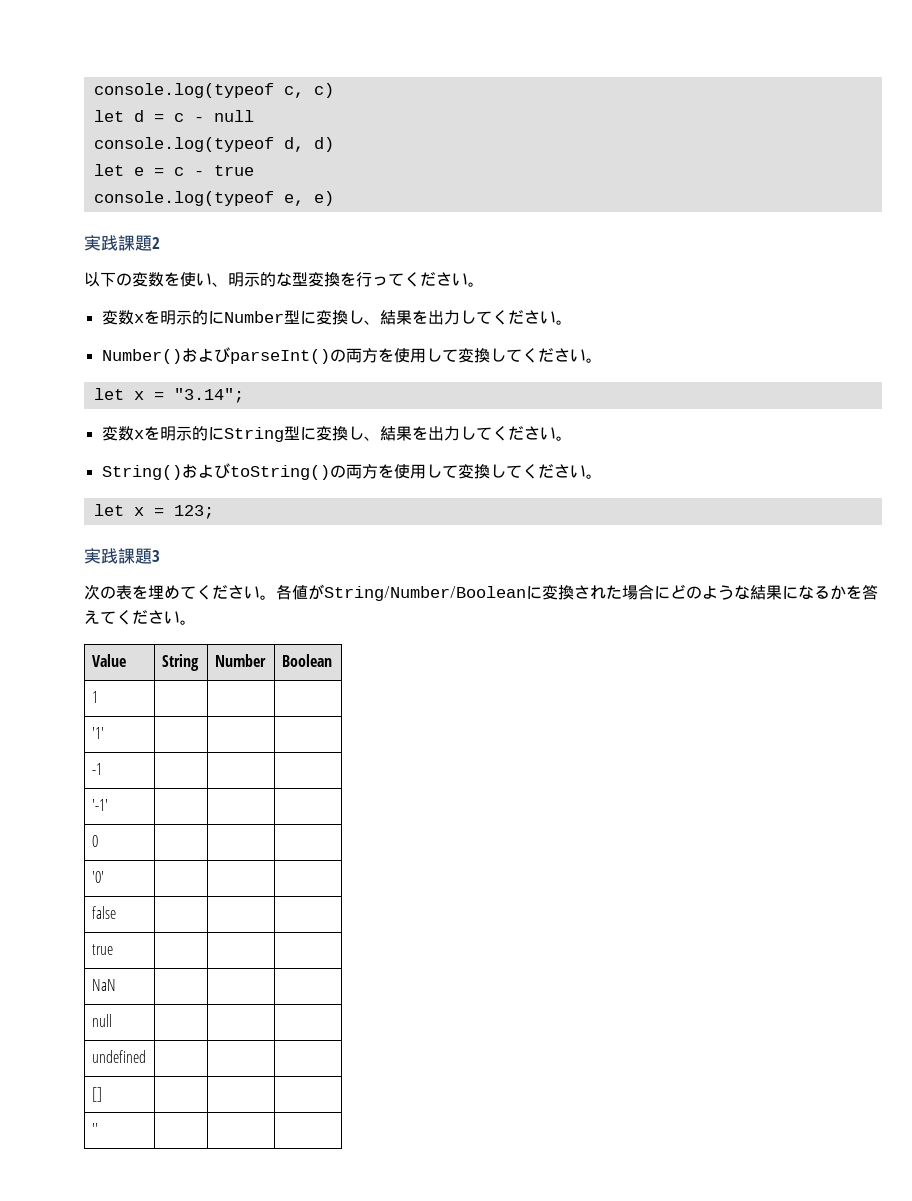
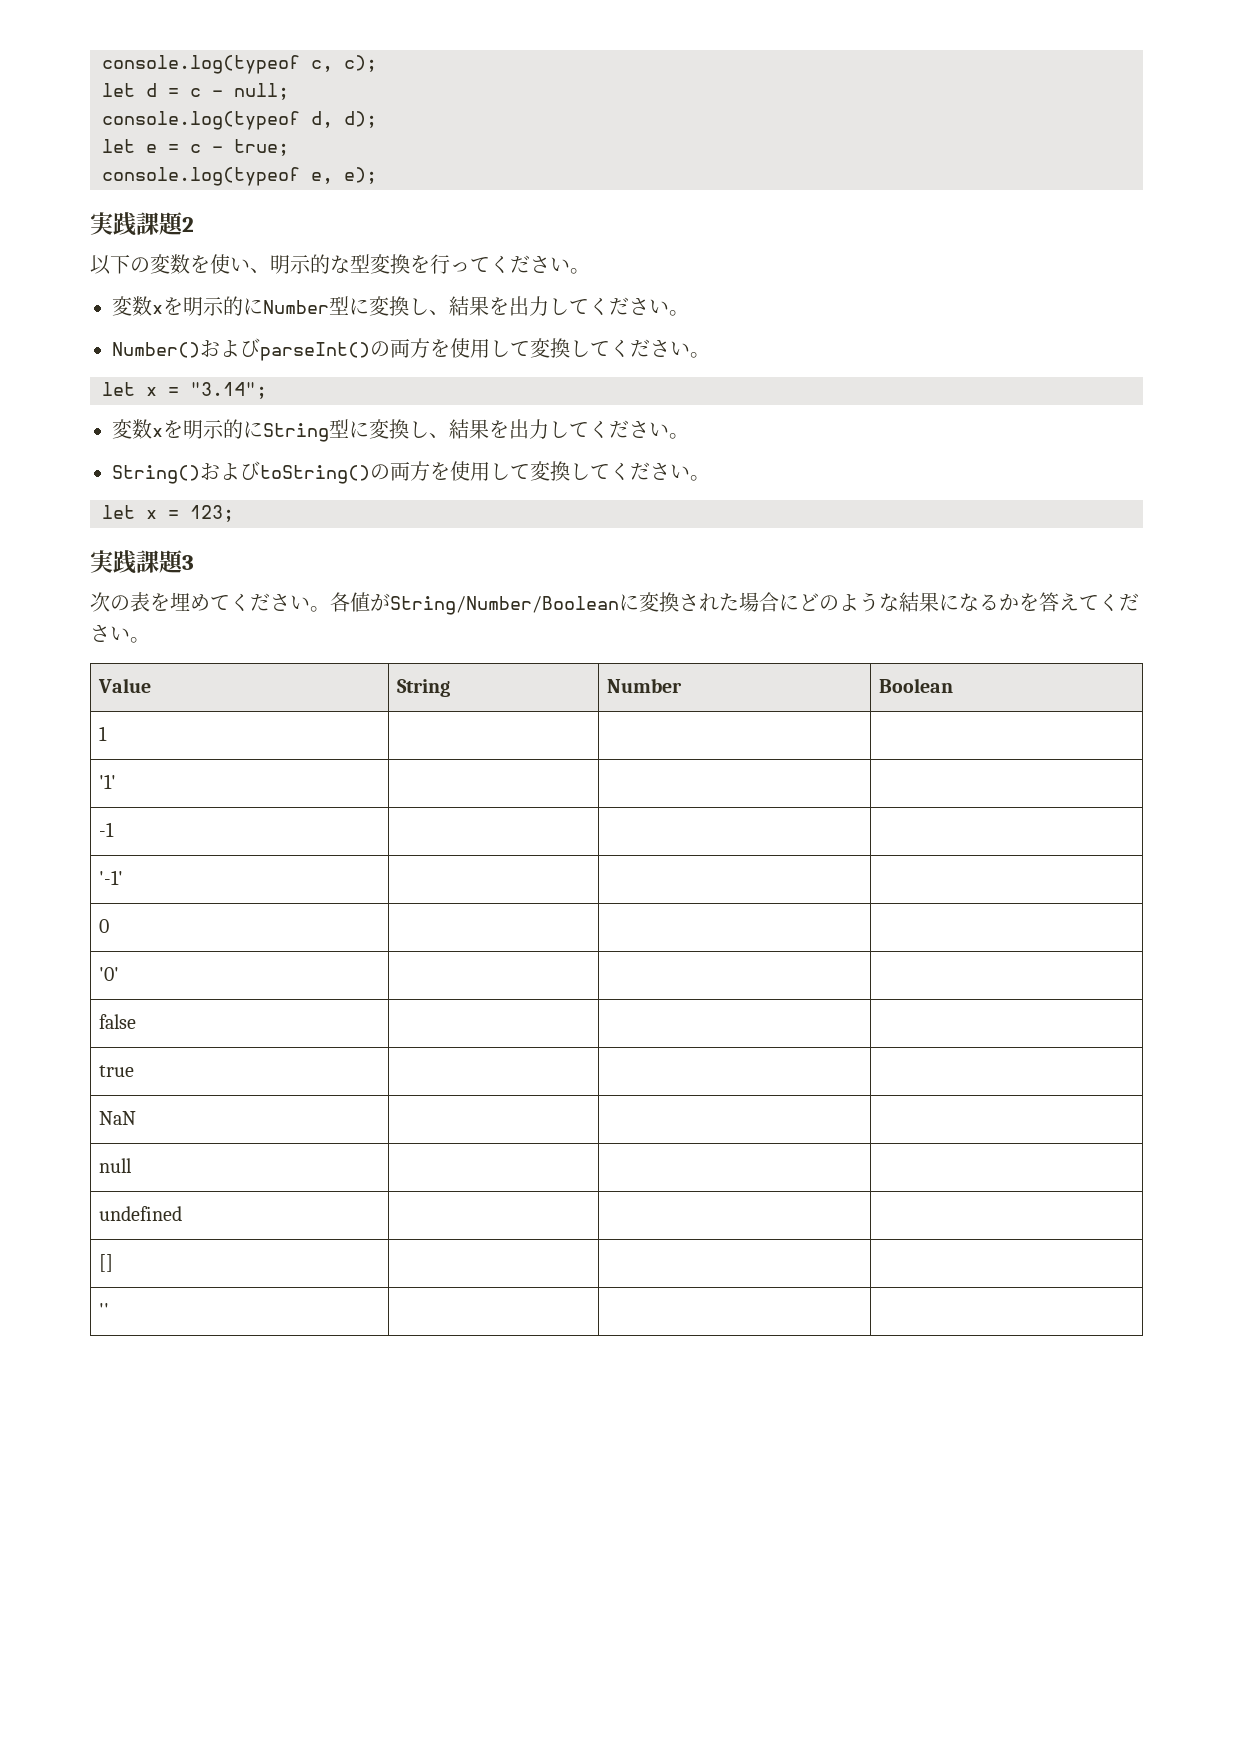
- console.log(typeof c, c)
+ console.log(typeof c, c);
- let d = c - null
+ let d = c - null;
- console.log(typeof d, d)
+ console.log(typeof d, d);
- let e = c - true
+ let e = c - true;
- console.log(typeof e, e)
+ console.log(typeof e, e);

